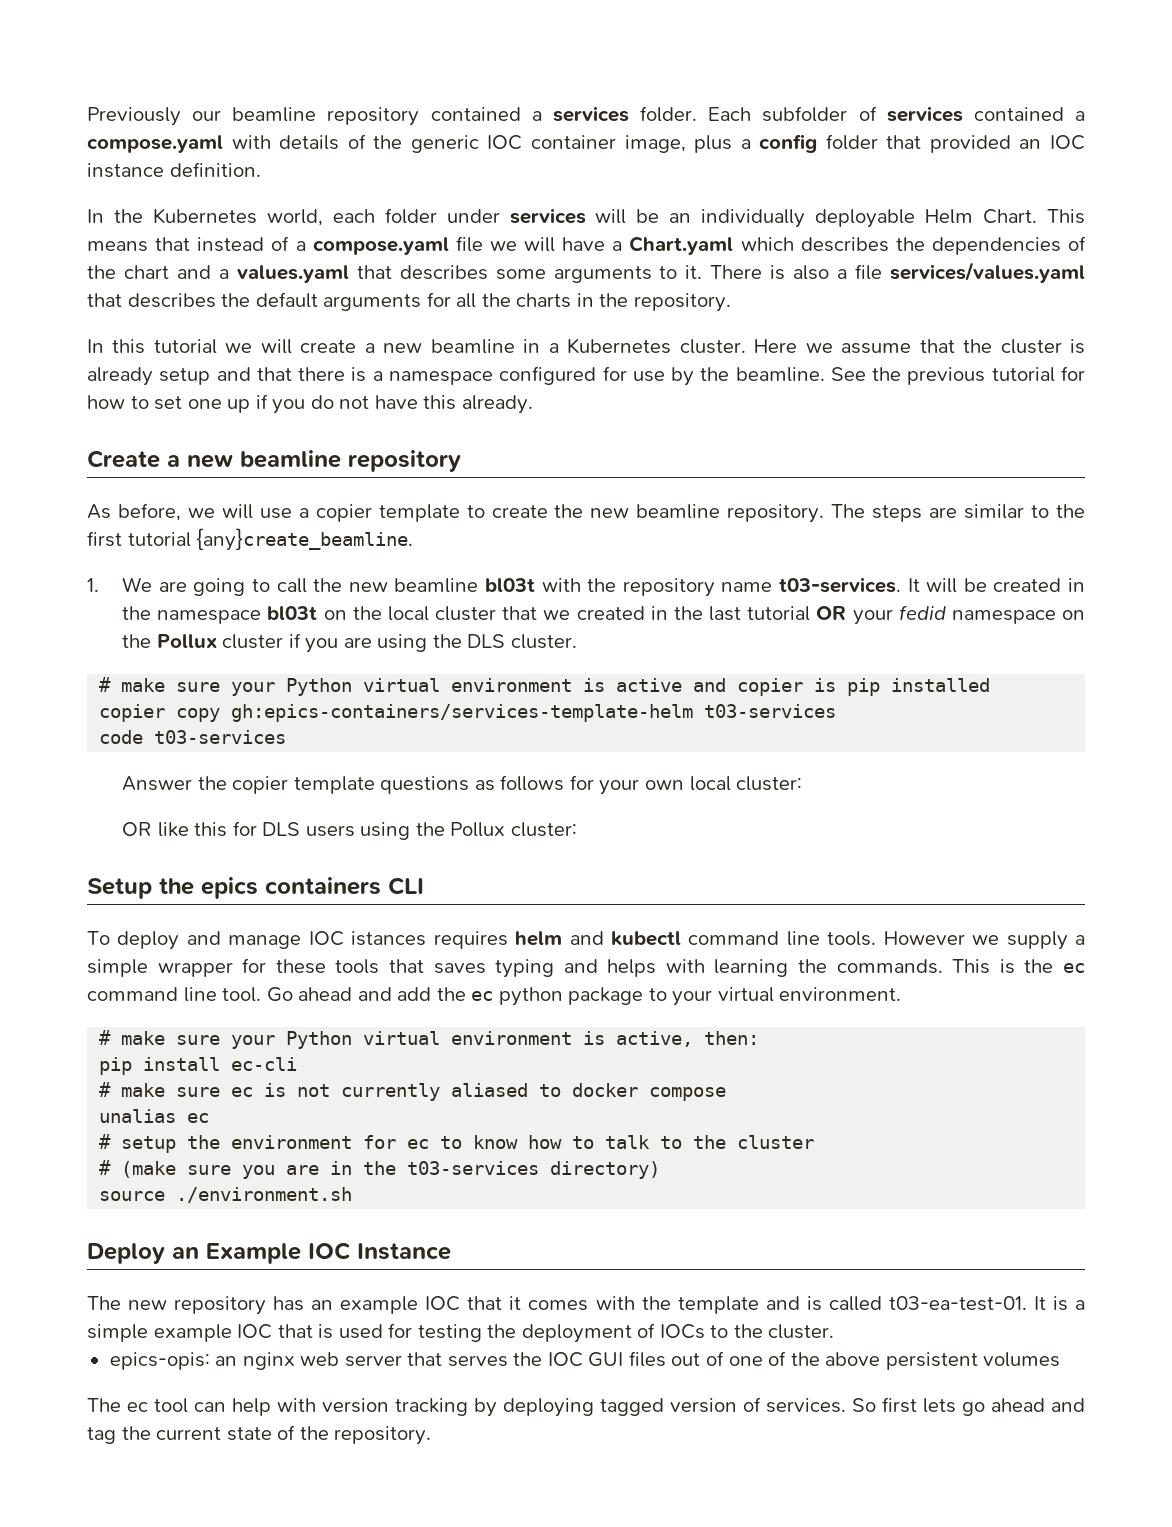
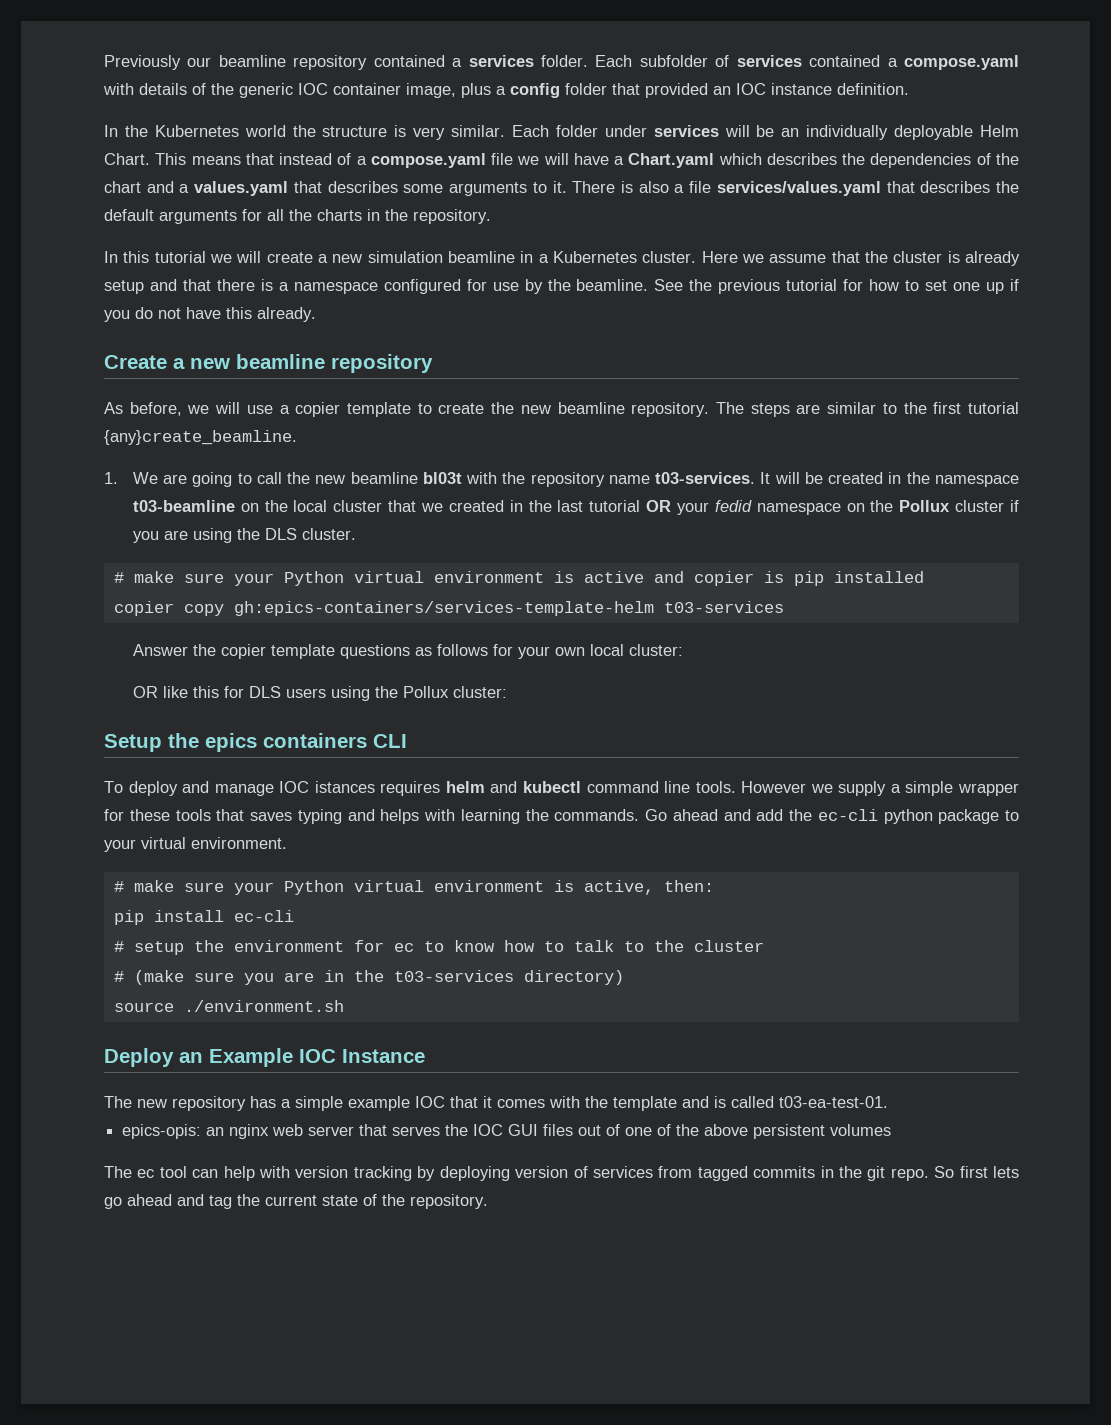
- In the Kubernetes world, each folder under services will be an individually deployable Helm Chart.
+ In the Kubernetes world the structure is very similar. Each folder under services will be an individually deployable Helm Chart.
- In this tutorial we will create a new beamline in a Kubernetes cluster.
+ In this tutorial we will create a new simulation beamline in a Kubernetes cluster.
- It will be created in the namespace bl03t on the local cluster that we created in the last tutorial OR your fedid namespace on the Pollux cluster if you are using the DLS cluster.
+ It will be created in the namespace t03-beamline on the local cluster that we created in the last tutorial OR your fedid namespace on the Pollux cluster if you are using the DLS cluster.
- code t03-services
- This is the ec command line tool.
- Go ahead and add the ec python package to your virtual environment.
+ Go ahead and add the ec-cli python package to your virtual environment.
- # make sure ec is not currently aliased to docker compose
- unalias ec
- The new repository has an example IOC that it comes with the template and is called t03-ea-test-01. It is a simple example IOC that is used for testing the deployment of IOCs to the cluster.
+ The new repository has a simple example IOC that it comes with the template and is called t03-ea-test-01.
- The ec tool can help with version tracking by deploying tagged version of services.
+ The ec tool can help with version tracking by deploying version of services from tagged commits in the git repo.

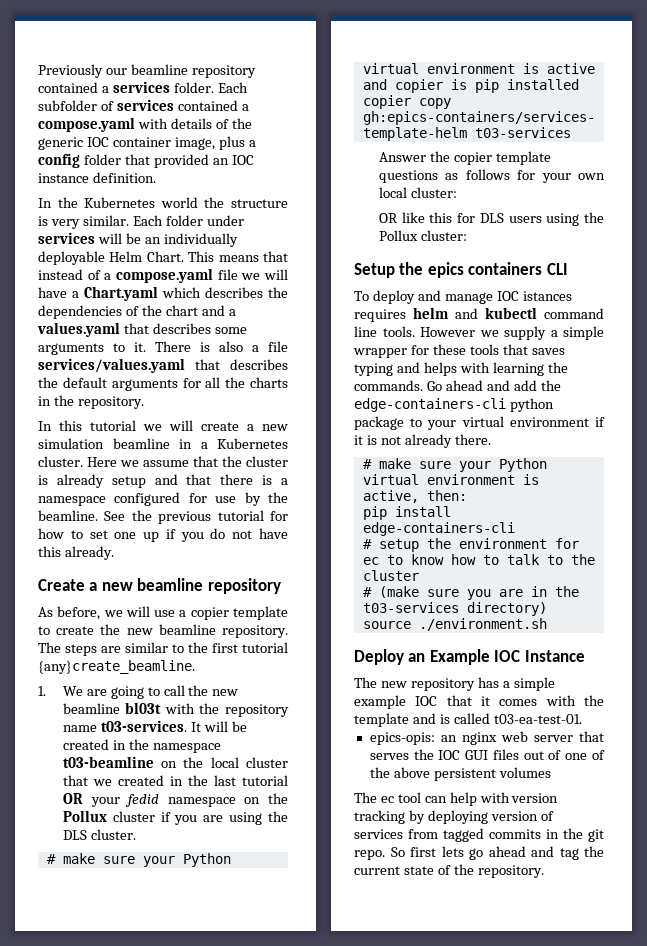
- Go ahead and add the ec-cli python package to your virtual environment.
+ Go ahead and add the edge-containers-cli python package to your virtual environment if it is not already there.
- pip install ec-cli
+ pip install edge-containers-cli

